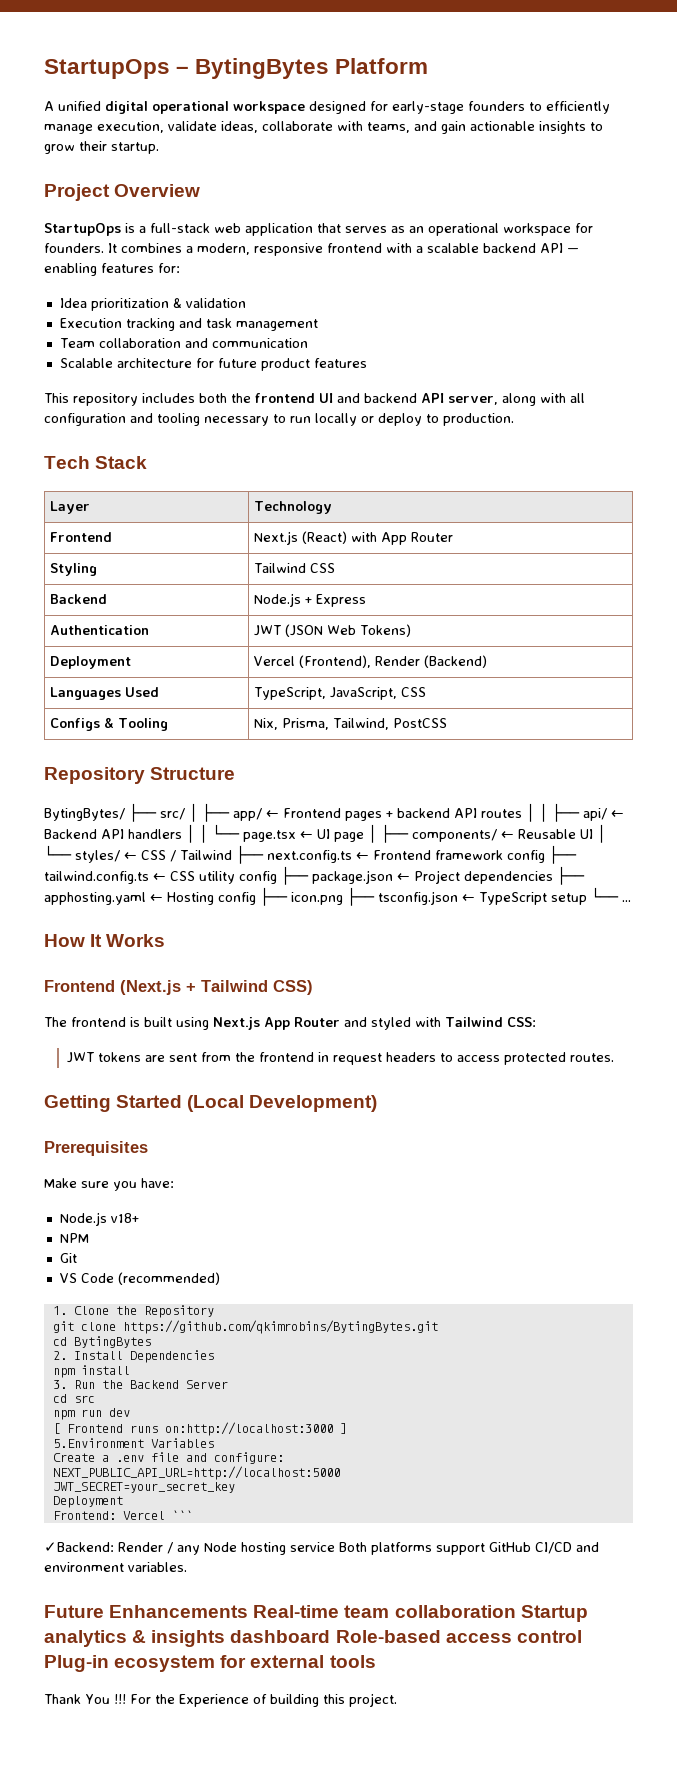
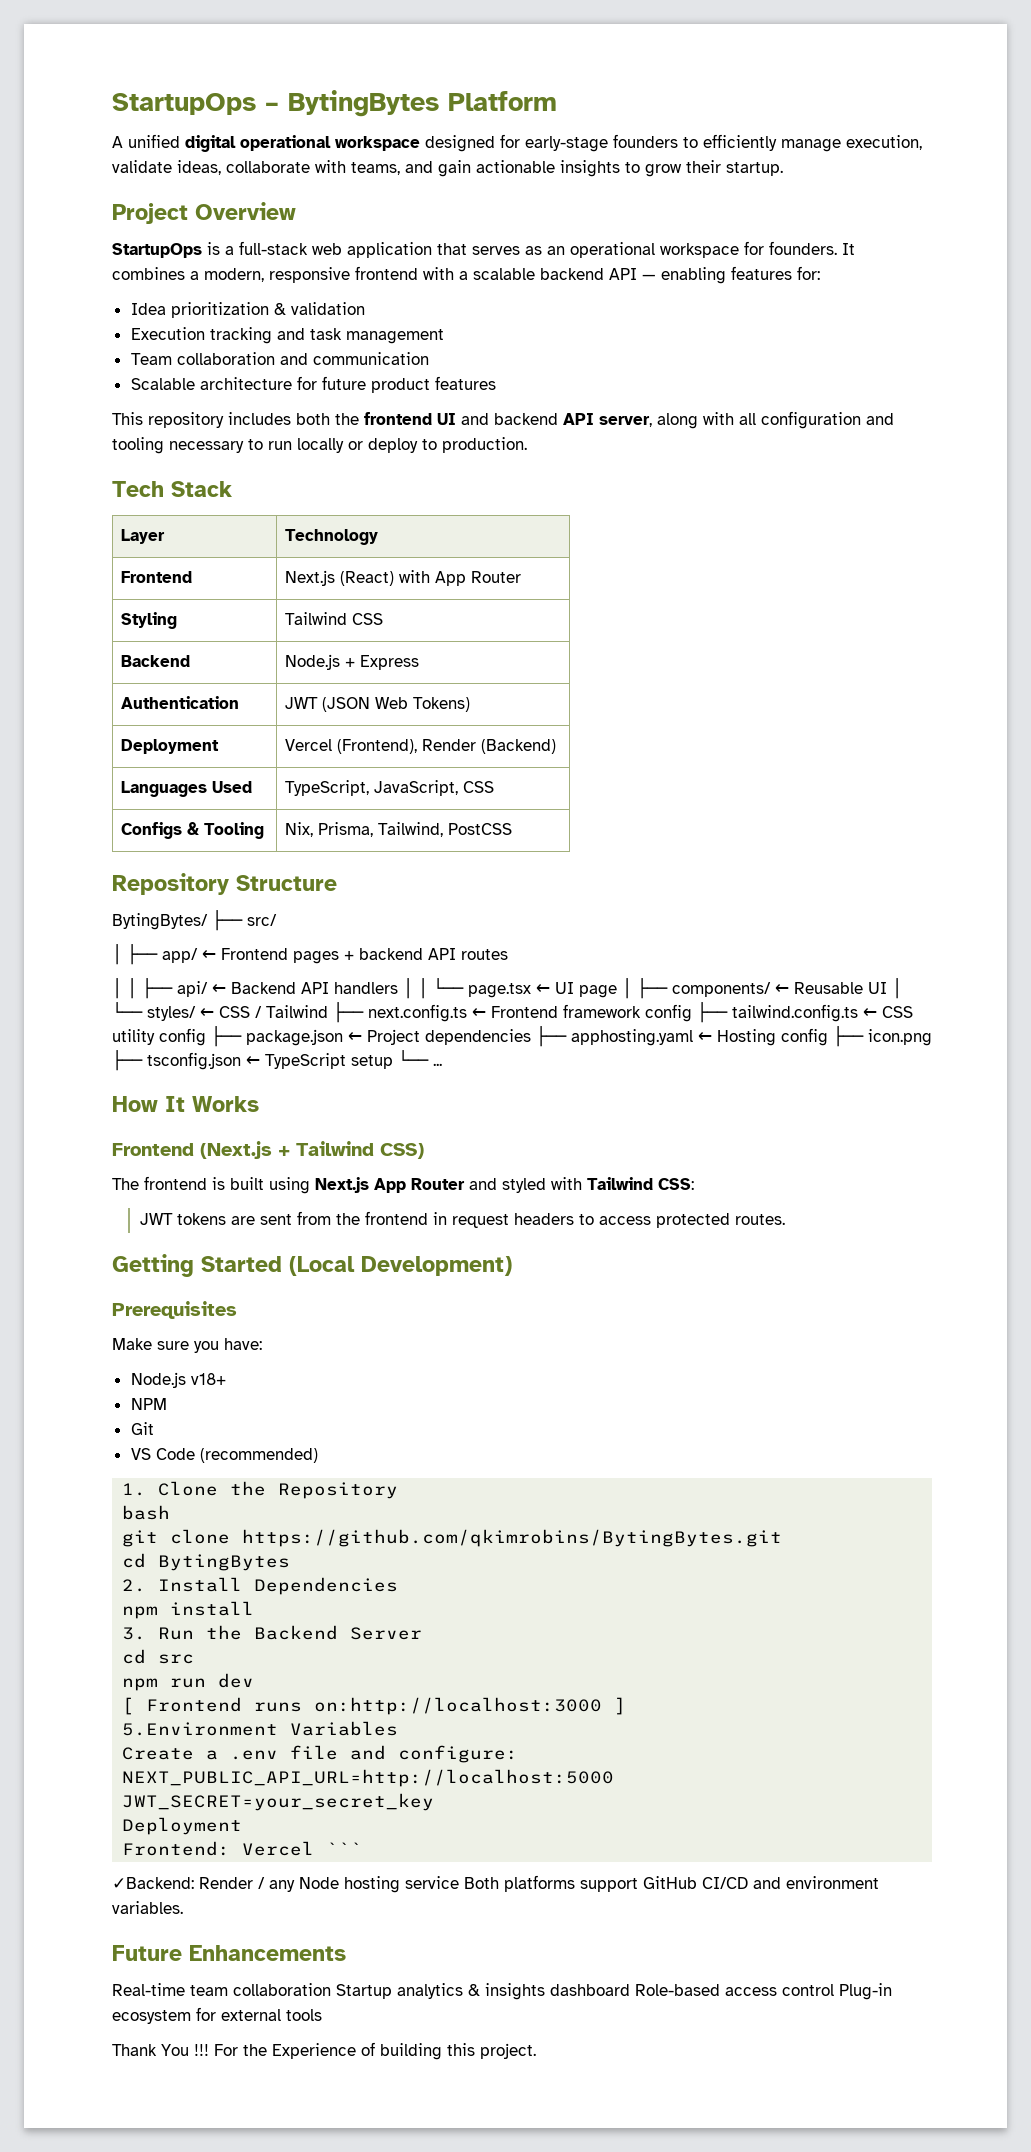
- BytingBytes/ ├── src/ │ ├── app/ ← Frontend pages + backend API routes │ │ ├── api/ ← Backend API handlers │ │ └── page.tsx ← UI page │ ├── components/ ← Reusable UI │ └── styles/ ← CSS / Tailwind ├── next.config.ts ← Frontend framework config ├── tailwind.config.ts ← CSS utility config ├── package.json ← Project dependencies ├── apphosting.yaml ← Hosting config ├── icon.png ├── tsconfig.json ← TypeScript setup └── ...
+ BytingBytes/ ├── src/
+ │ ├── app/ ← Frontend pages + backend API routes
+ │ │ ├── api/ ← Backend API handlers │ │ └── page.tsx ← UI page │ ├── components/ ← Reusable UI │ └── styles/ ← CSS / Tailwind ├── next.config.ts ← Frontend framework config ├── tailwind.config.ts ← CSS utility config ├── package.json ← Project dependencies ├── apphosting.yaml ← Hosting config ├── icon.png ├── tsconfig.json ← TypeScript setup └── ...
+ bash
- Future Enhancements Real-time team collaboration Startup analytics & insights dashboard Role-based access control Plug-in ecosystem for external tools
+ Future Enhancements
+ Real-time team collaboration Startup analytics & insights dashboard Role-based access control Plug-in ecosystem for external tools

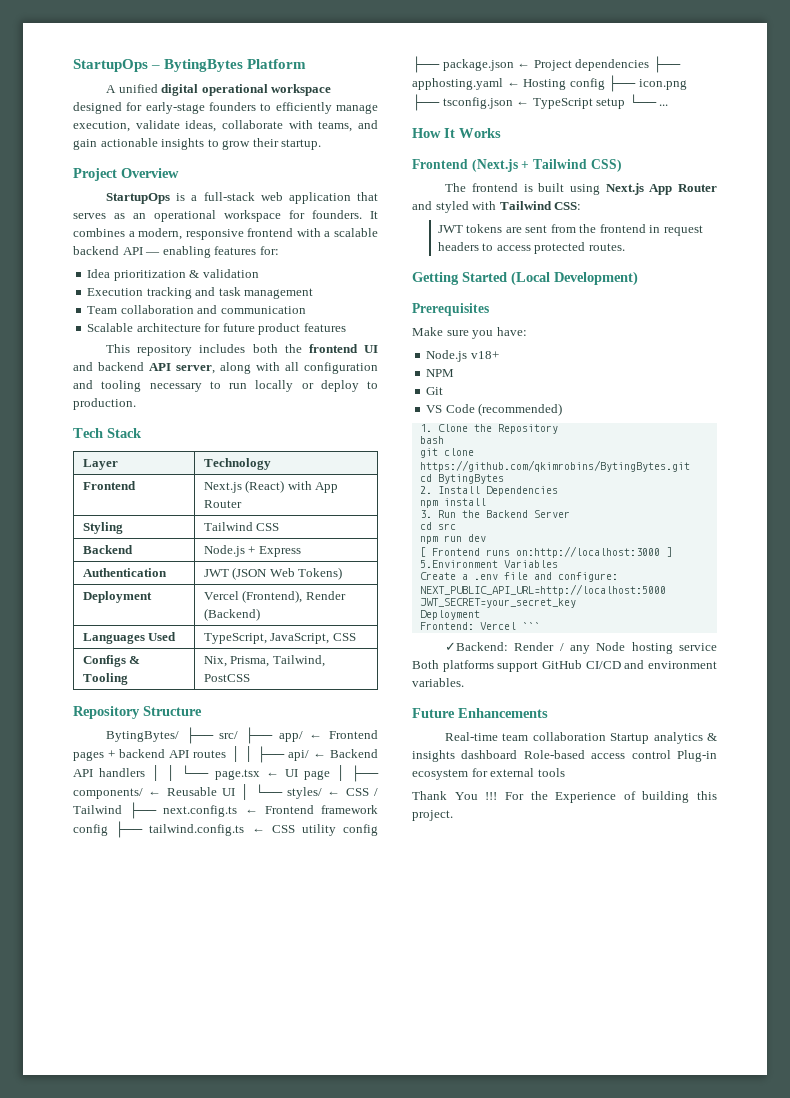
- BytingBytes/ ├── src/
- │ ├── app/ ← Frontend pages + backend API routes
- │ │ ├── api/ ← Backend API handlers │ │ └── page.tsx ← UI page │ ├── components/ ← Reusable UI │ └── styles/ ← CSS / Tailwind ├── next.config.ts ← Frontend framework config ├── tailwind.config.ts ← CSS utility config ├── package.json ← Project dependencies ├── apphosting.yaml ← Hosting config ├── icon.png ├── tsconfig.json ← TypeScript setup └── ...
+ BytingBytes/ ├── src/ ├── app/ ← Frontend pages + backend API routes │ │ ├── api/ ← Backend API handlers │ │ └── page.tsx ← UI page │ ├── components/ ← Reusable UI │ └── styles/ ← CSS / Tailwind ├── next.config.ts ← Frontend framework config ├── tailwind.config.ts ← CSS utility config ├── package.json ← Project dependencies ├── apphosting.yaml ← Hosting config ├── icon.png ├── tsconfig.json ← TypeScript setup └── ...

